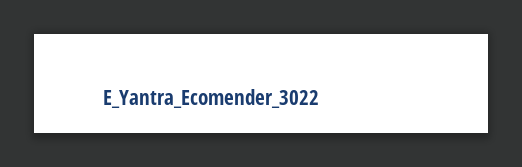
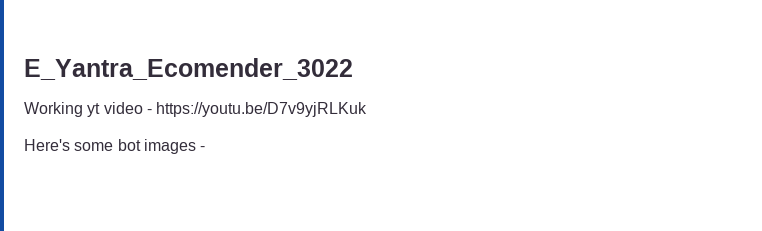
+ Working yt video - https://youtu.be/D7v9yjRLKuk
+ Here's some bot images -

